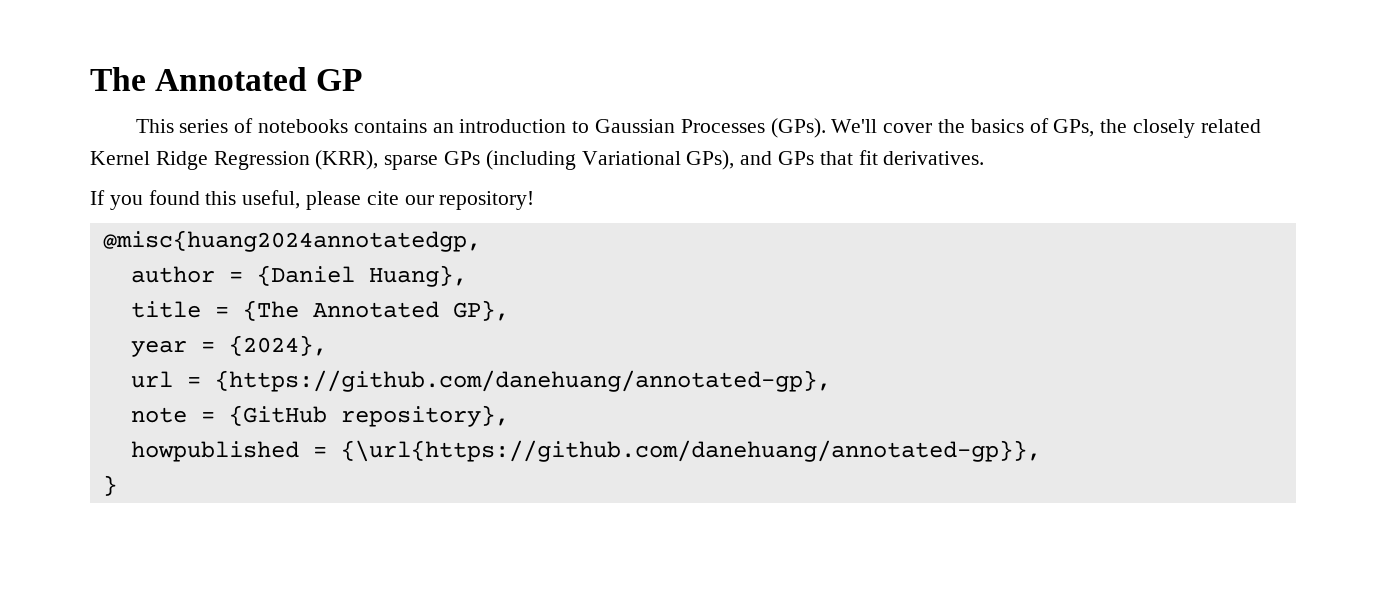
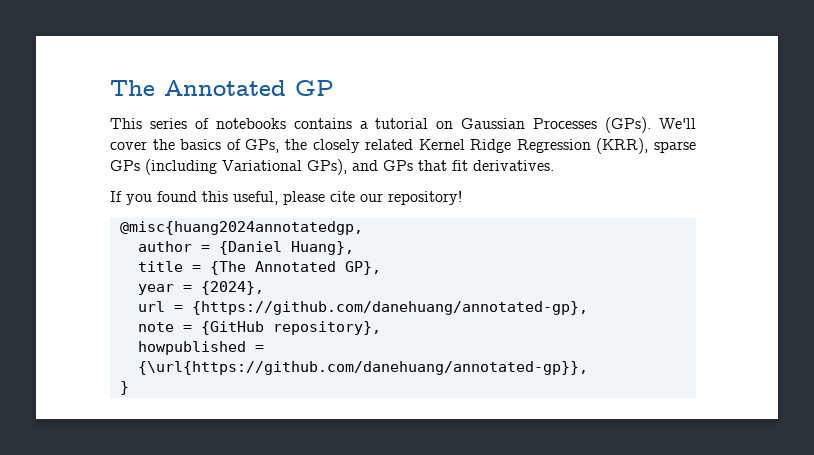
- This series of notebooks contains an introduction to Gaussian Processes (GPs).
+ This series of notebooks contains a tutorial on Gaussian Processes (GPs).

